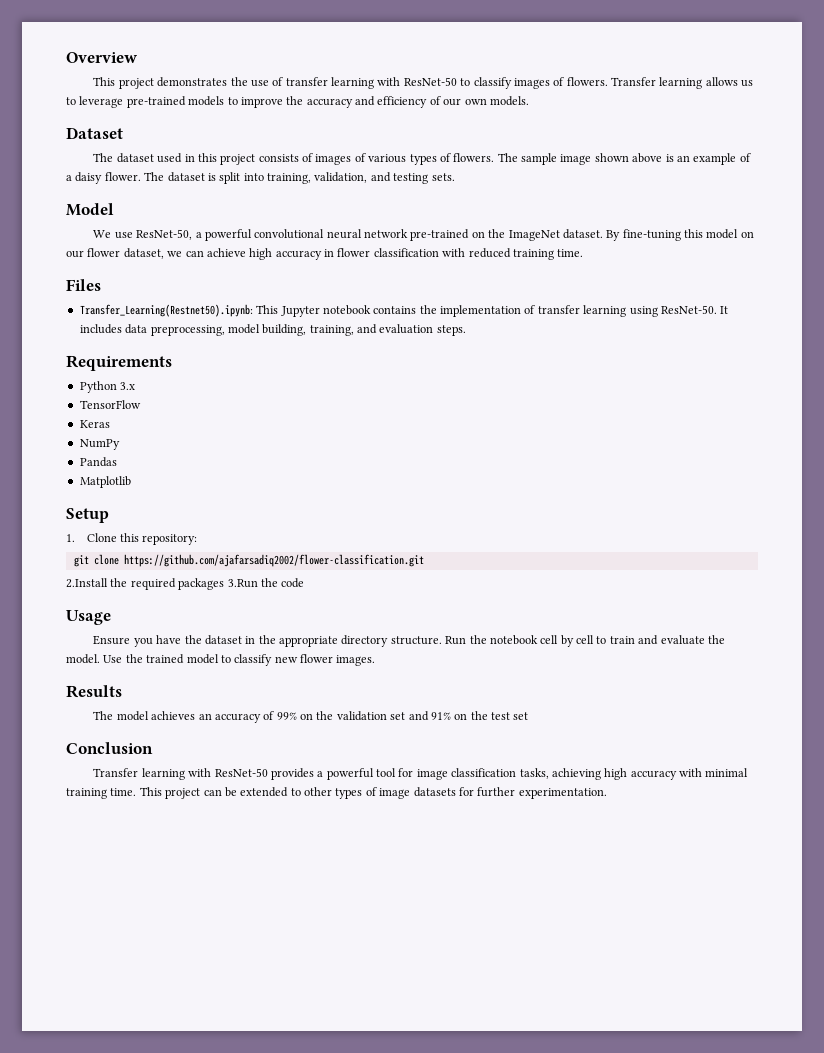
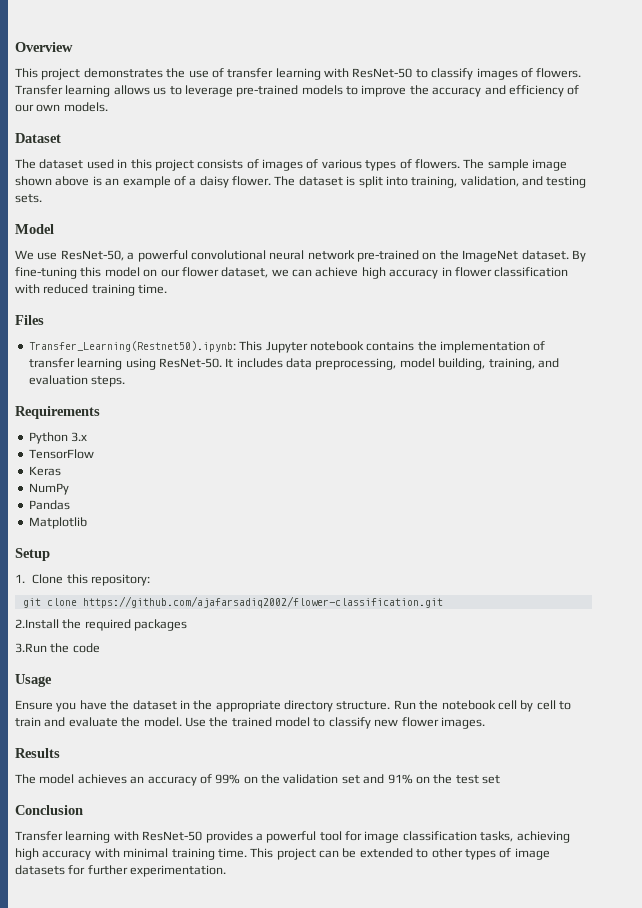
- 2.Install the required packages 3.Run the code
+ 2.Install the required packages
+ 3.Run the code

